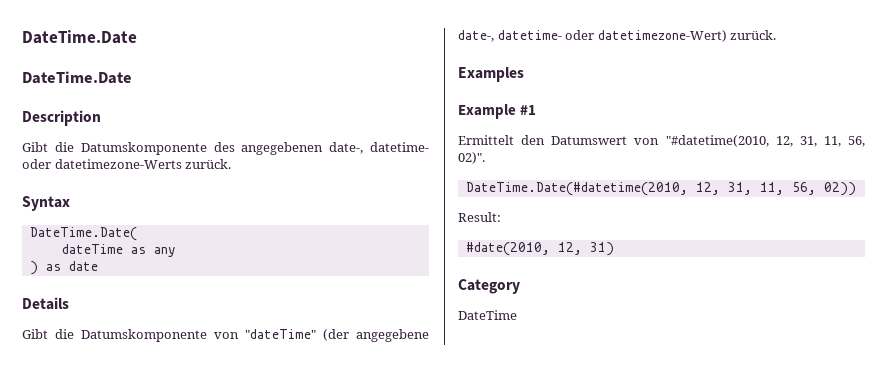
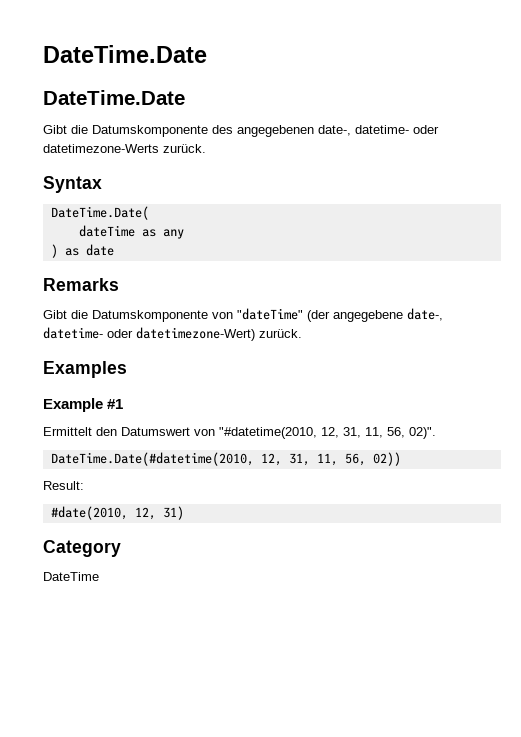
- Description
- Details
+ Remarks

